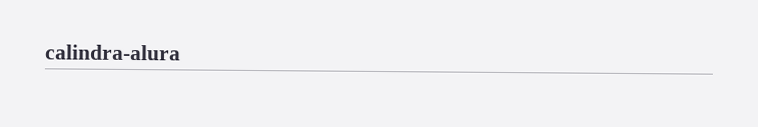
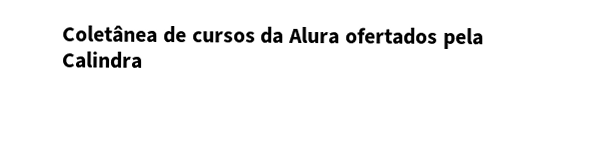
- calindra-alura
+ Coletânea de cursos da Alura ofertados pela Calindra

